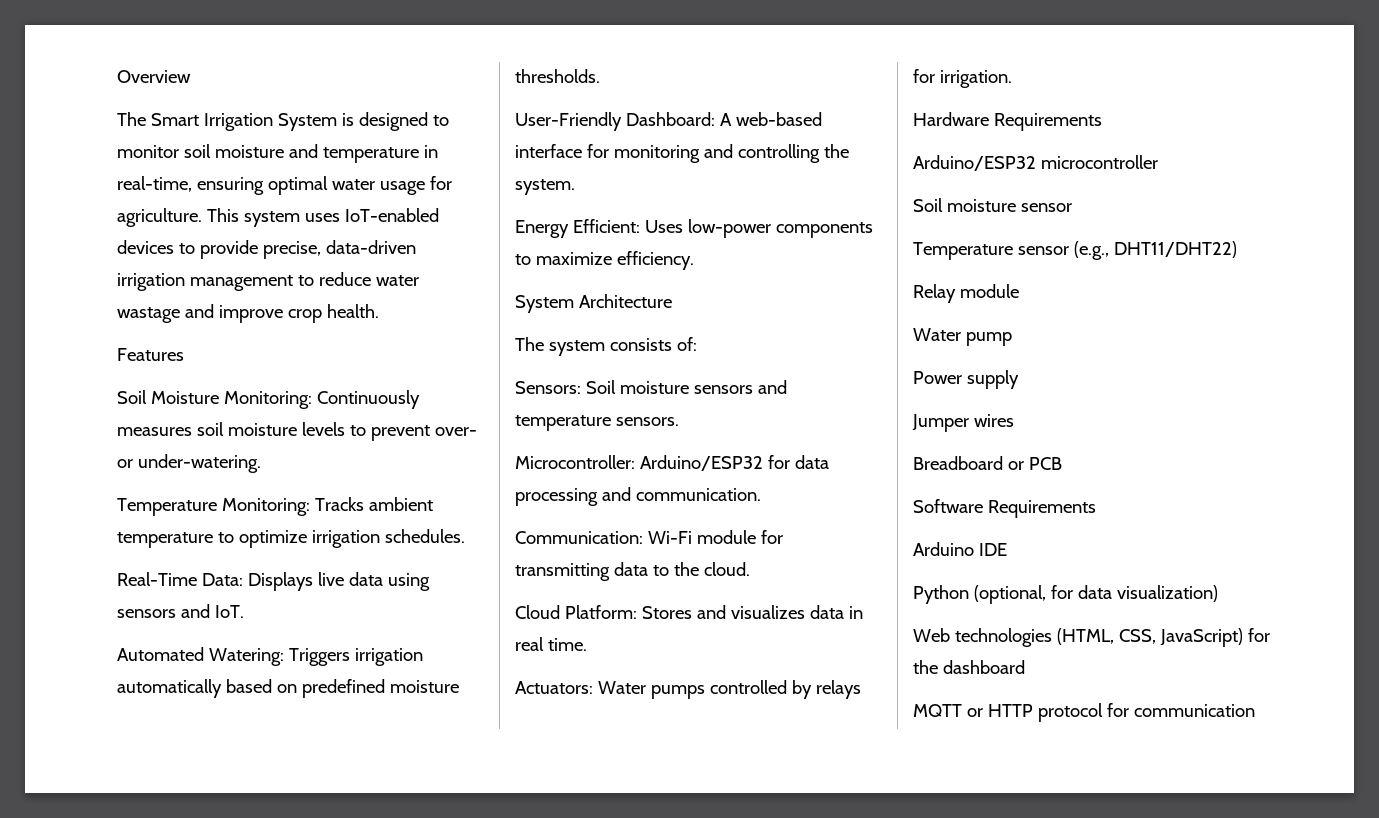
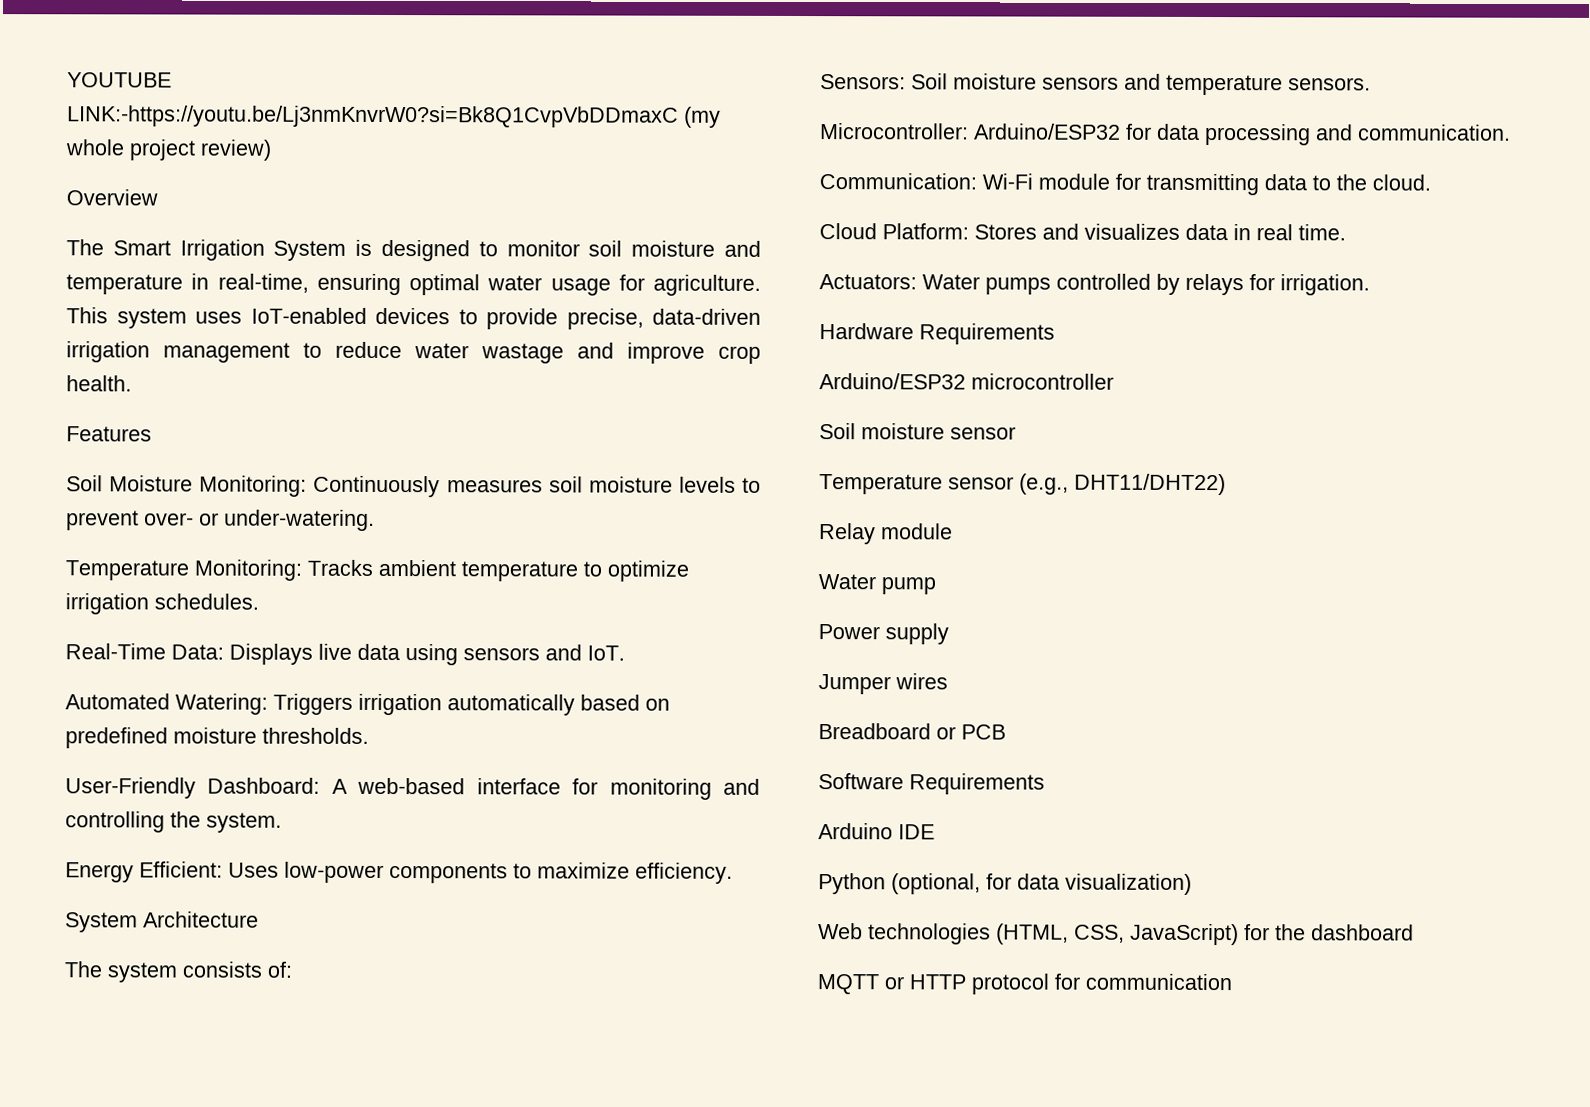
+ YOUTUBE LINK:-https://youtu.be/Lj3nmKnvrW0?si=Bk8Q1CvpVbDDmaxC (my whole project review)

